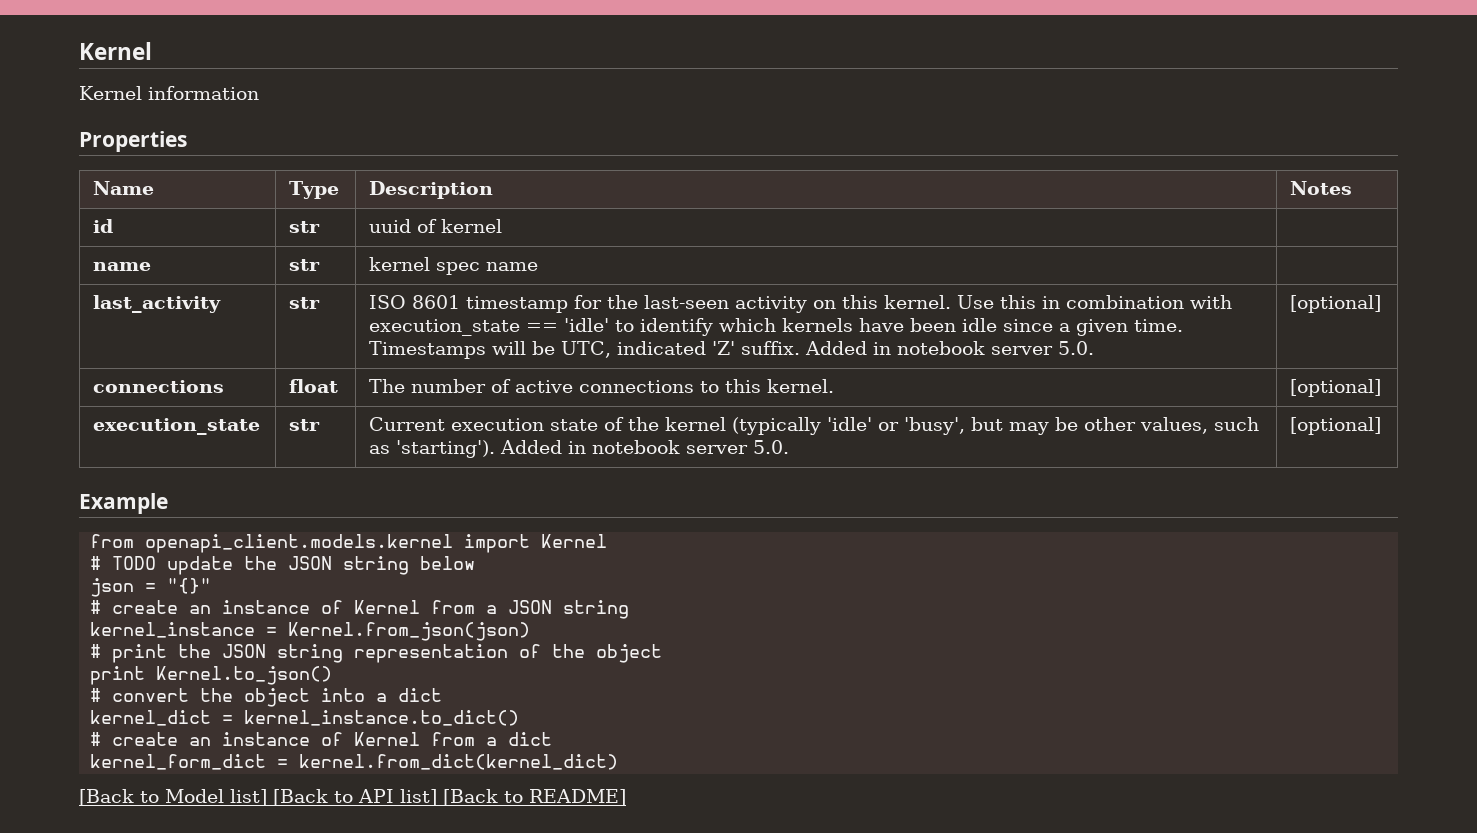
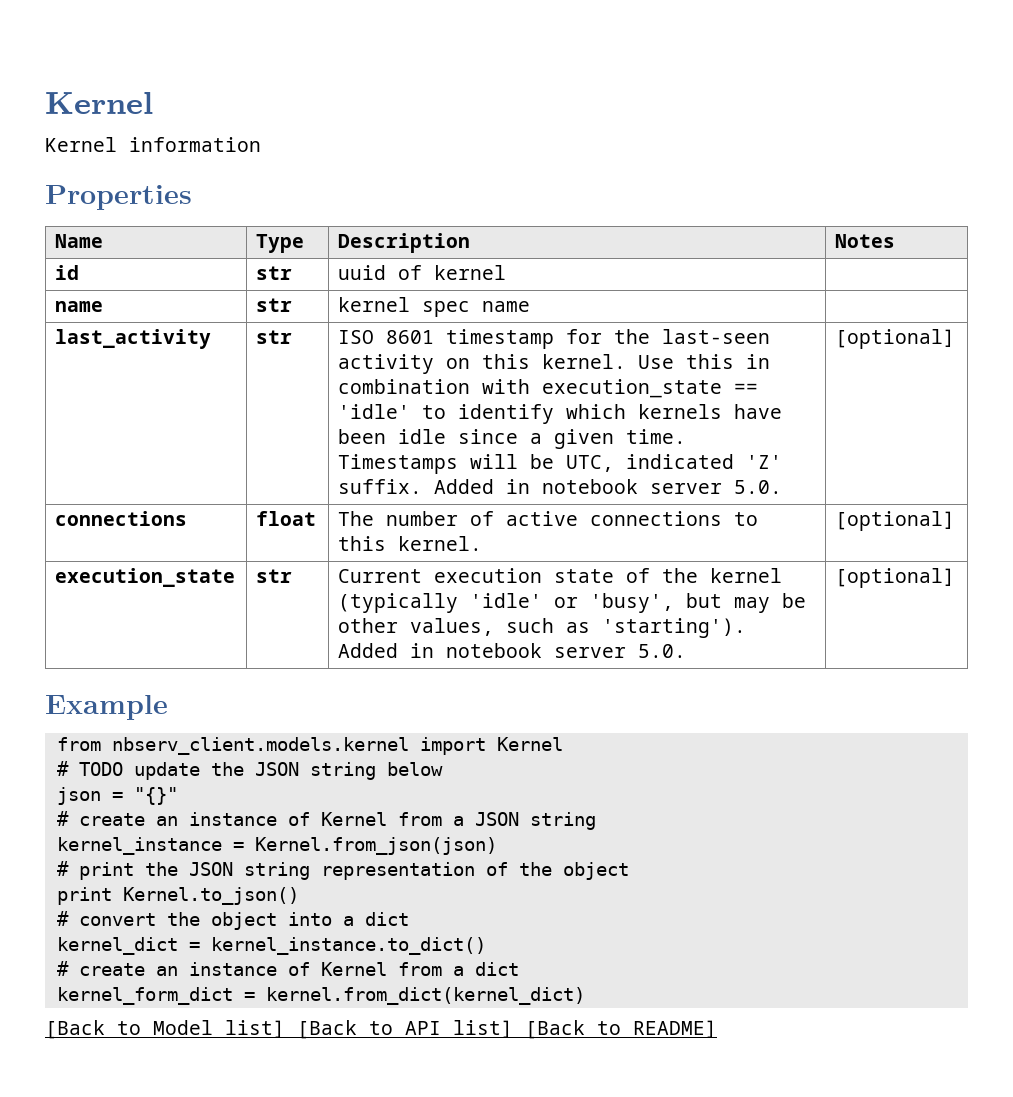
- from openapi_client.models.kernel import Kernel
+ from nbserv_client.models.kernel import Kernel

